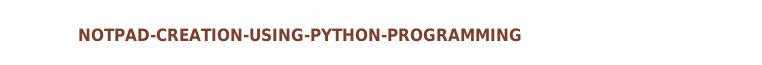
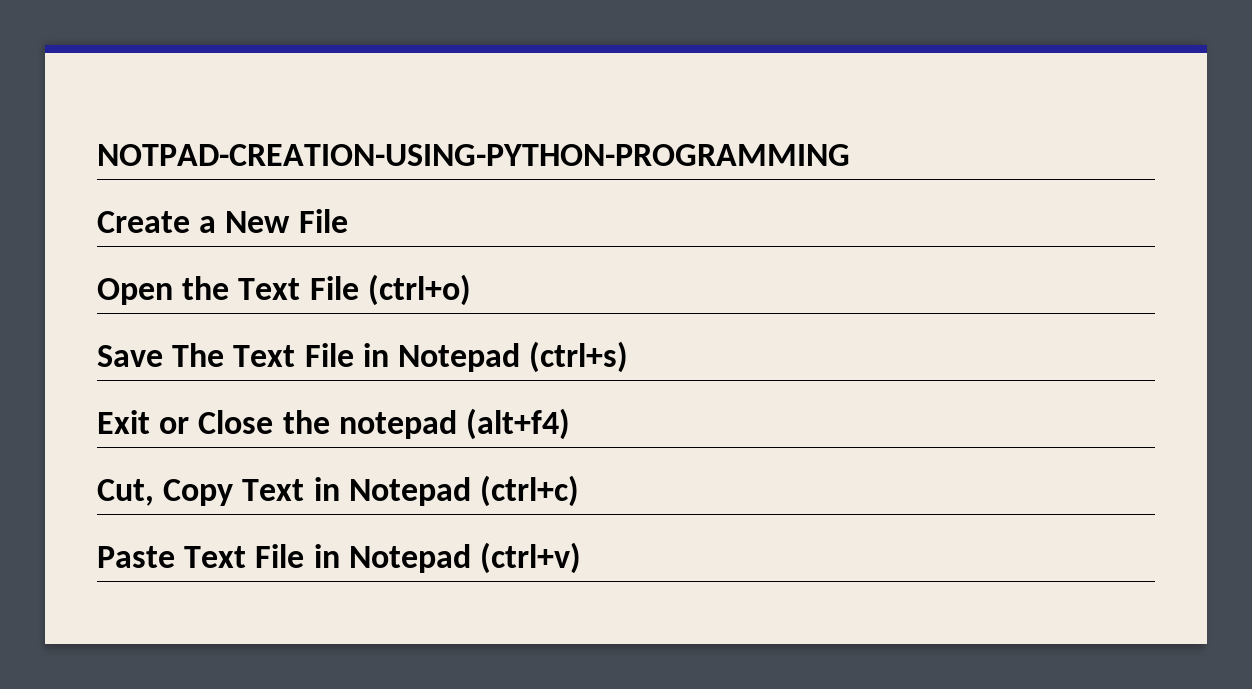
+ Create a New File
+ Open the Text File (ctrl+o)
+ Save The Text File in Notepad (ctrl+s)
+ Exit or Close the notepad (alt+f4)
+ Cut, Copy Text in Notepad (ctrl+c)
+ Paste Text File in Notepad (ctrl+v)

